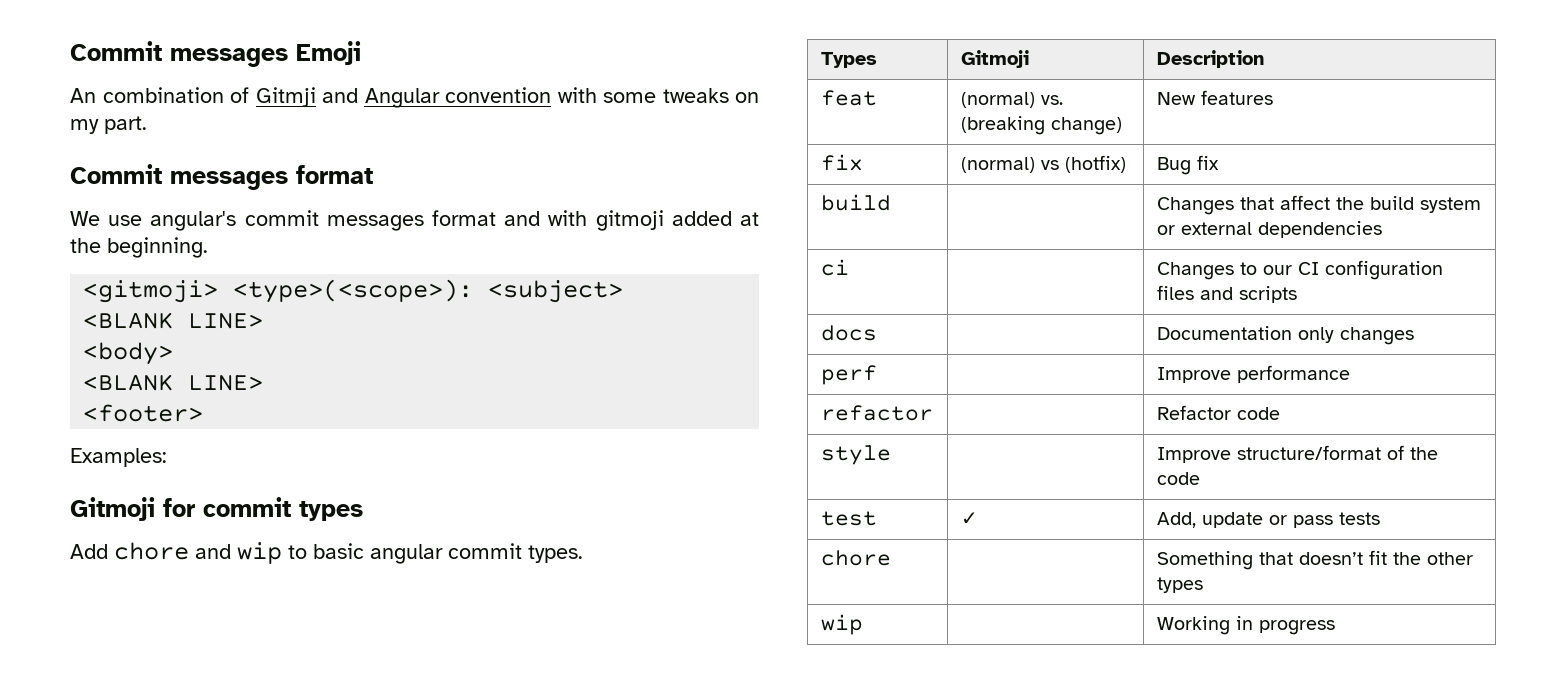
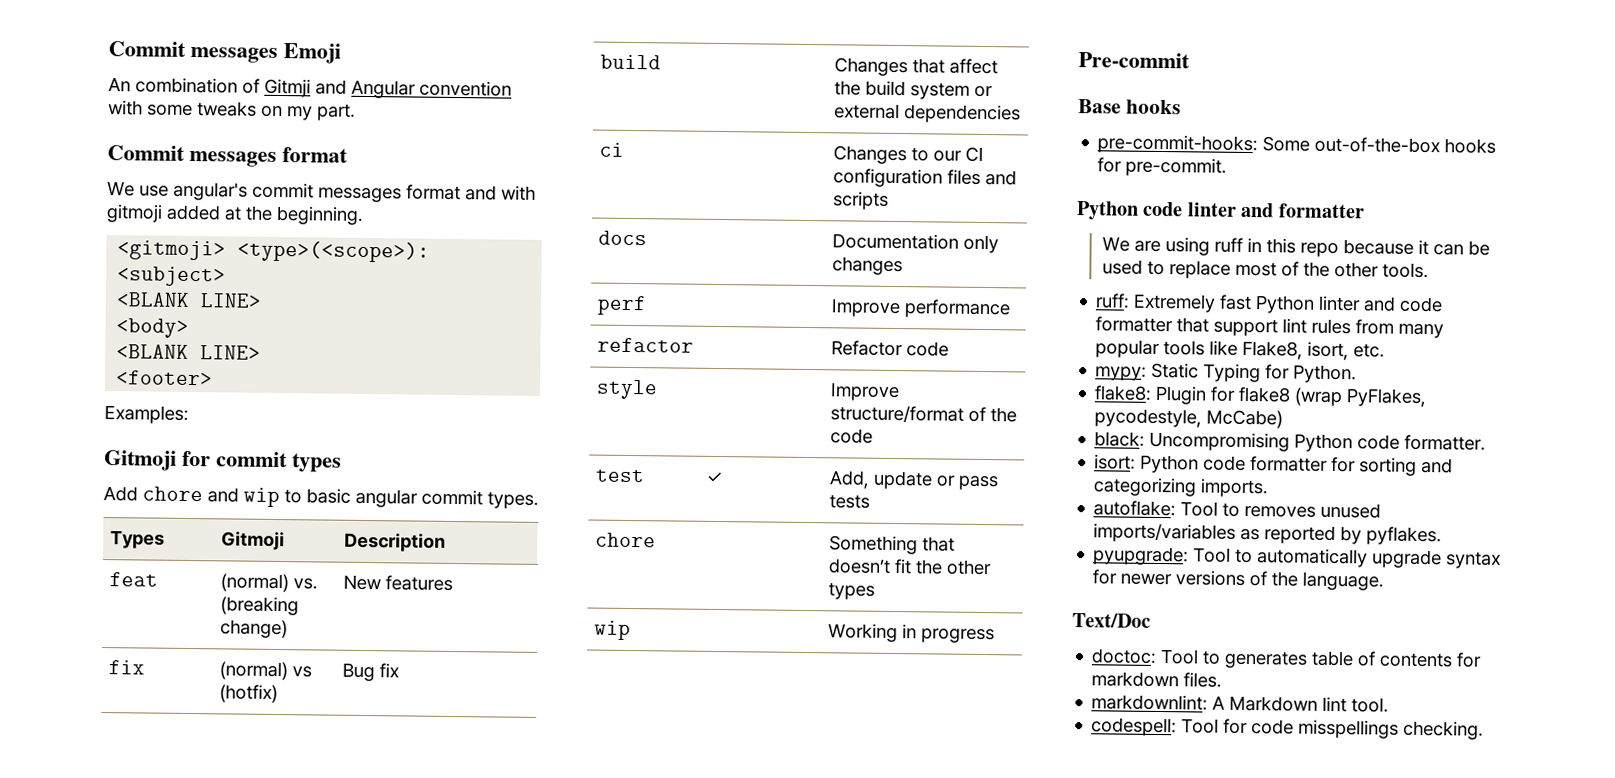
+ Pre-commit
+ Base hooks
+ pre-commit-hooks: Some out-of-the-box hooks for pre-commit.
+ Python code linter and formatter
+ We are using ruff in this repo because it can be used to replace most of the other tools.
+ ruff: Extremely fast Python linter and code formatter that support lint rules from many popular tools like Flake8, isort, etc.
+ mypy: Static Typing for Python.
+ flake8: Plugin for flake8 (wrap PyFlakes, pycodestyle, McCabe)
+ black: Uncompromising Python code formatter.
+ isort: Python code formatter for sorting and categorizing imports.
+ autoflake: Tool to removes unused imports/variables as reported by pyflakes.
+ pyupgrade: Tool to automatically upgrade syntax for newer versions of the language.
+ Text/Doc
+ doctoc: Tool to generates table of contents for markdown files.
+ markdownlint: A Markdown lint tool.
+ codespell: Tool for code misspellings checking.

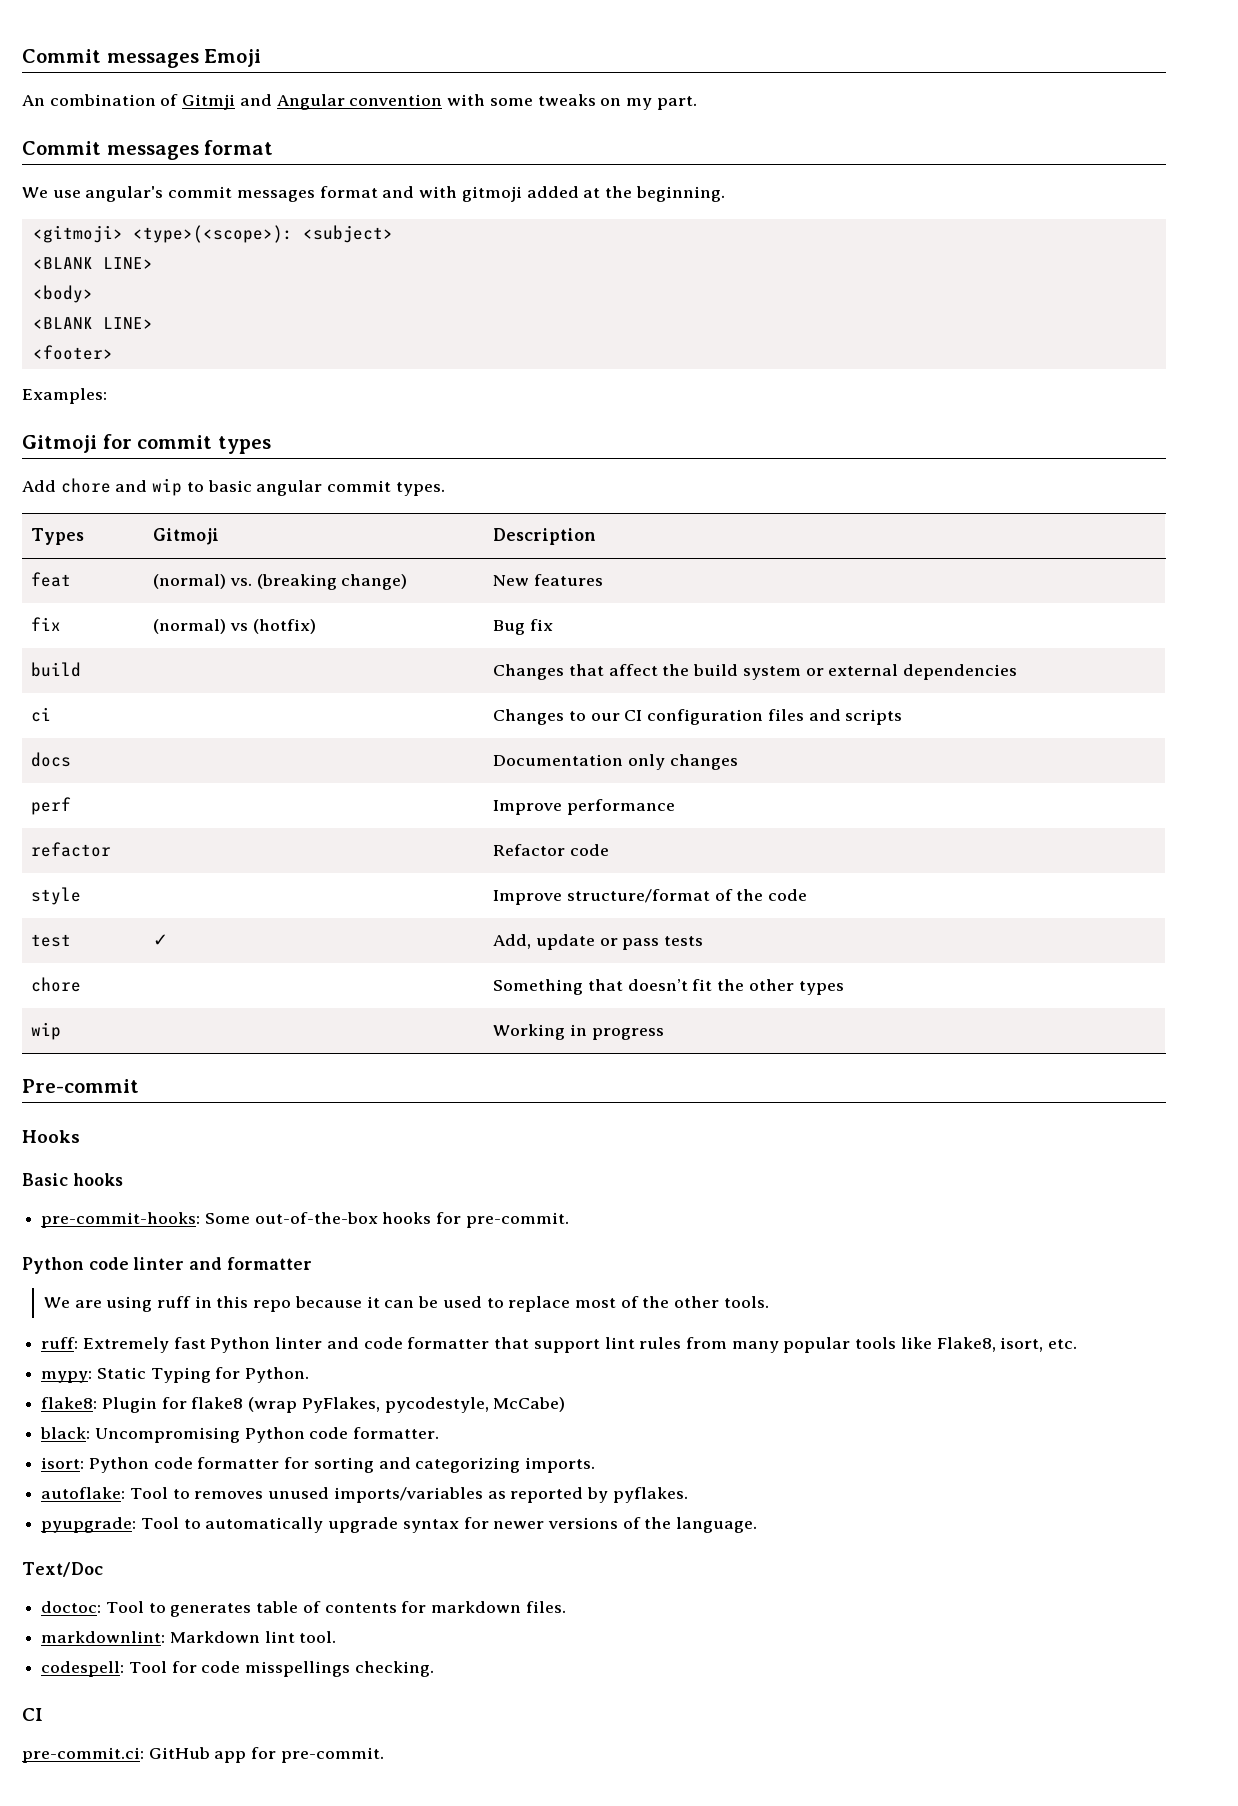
- Base hooks
+ Hooks
+ Basic hooks
- markdownlint: A Markdown lint tool.
+ markdownlint: Markdown lint tool.
  codespell: Tool for code misspellings checking.
+ CI
+ pre-commit.ci: GitHub app for pre-commit.

